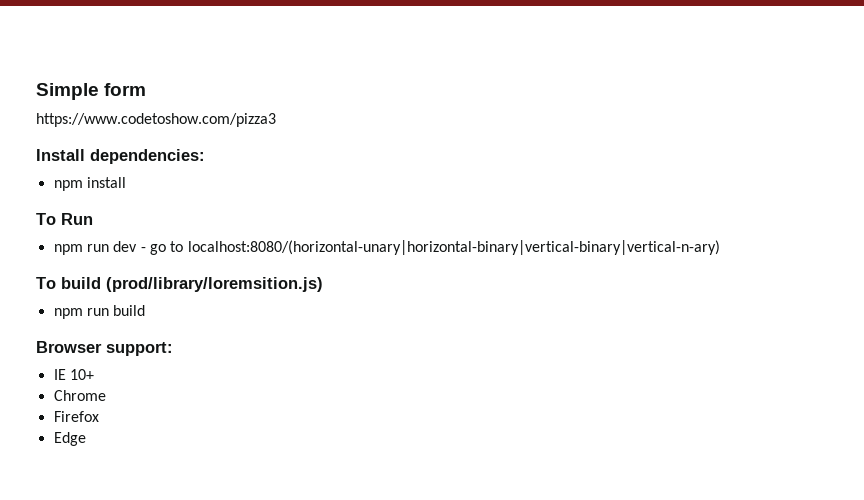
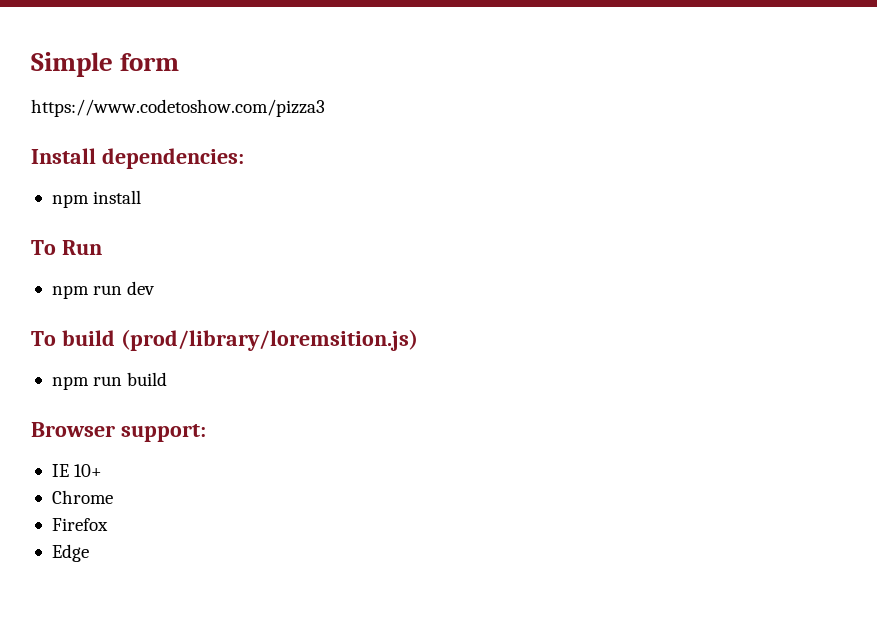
- npm run dev - go to localhost:8080/(horizontal-unary|horizontal-binary|vertical-binary|vertical-n-ary)
+ npm run dev

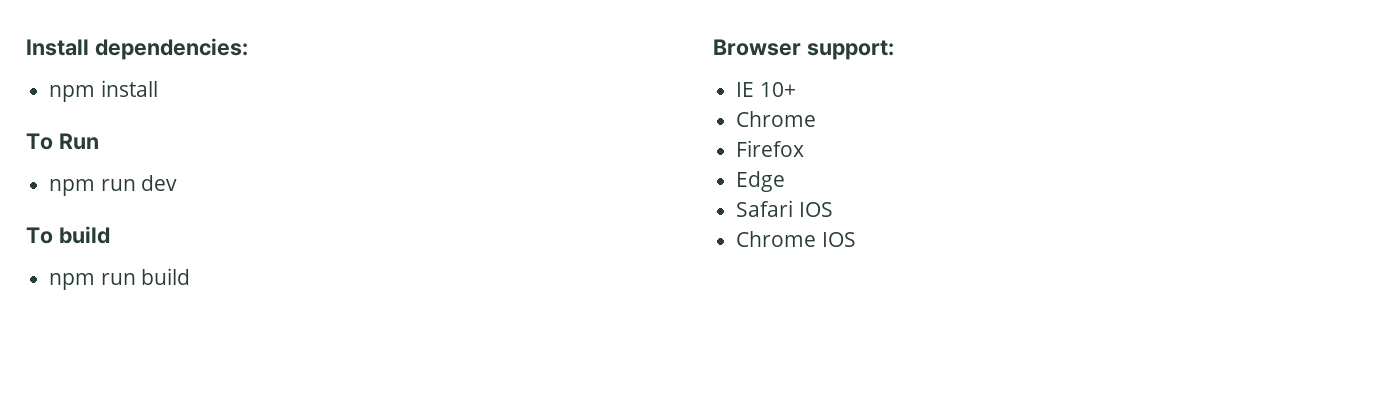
- Simple form
- https://www.codetoshow.com/pizza3
- To build (prod/library/loremsition.js)
+ To build
+ Safari IOS
+ Chrome IOS

